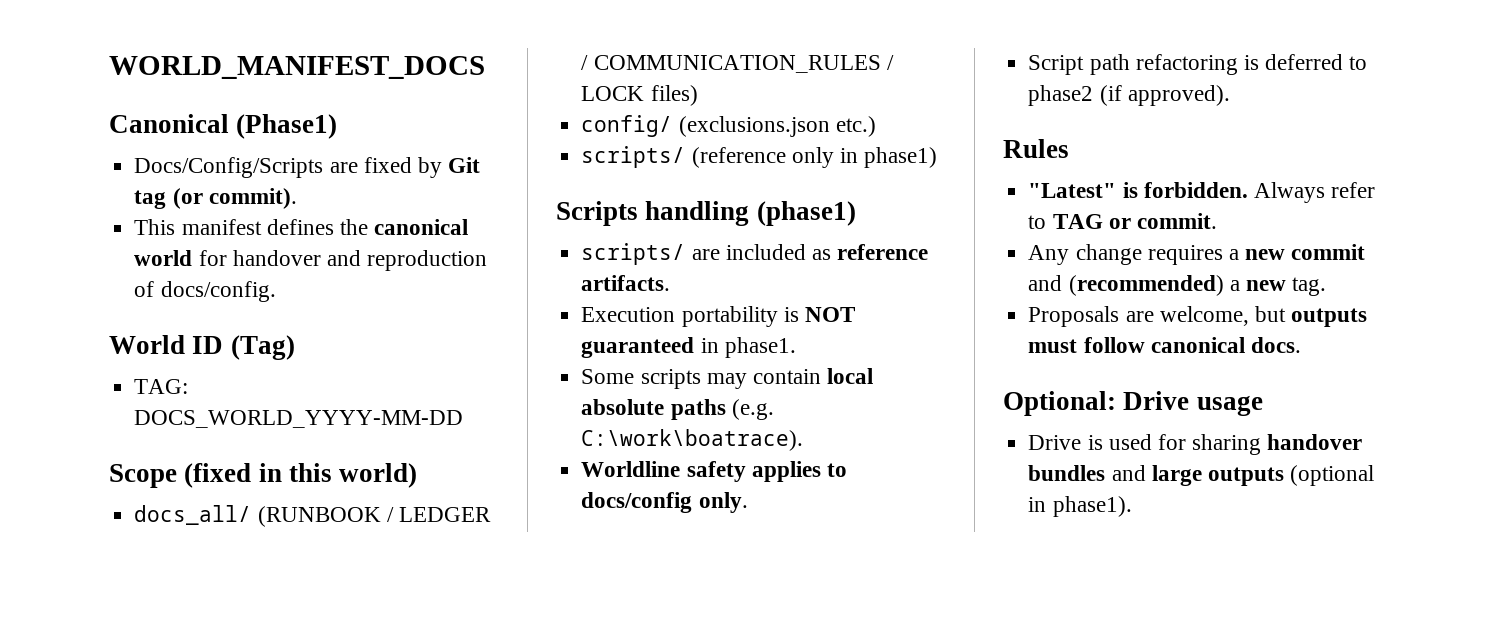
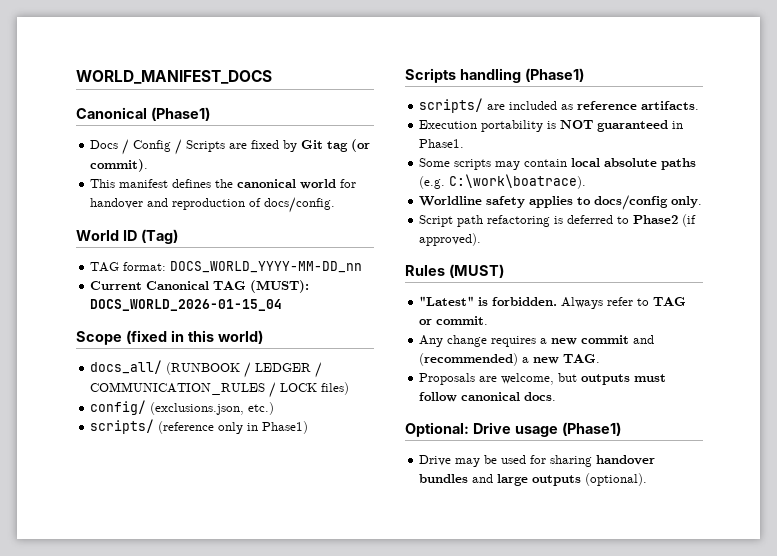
- Docs/Config/Scripts are fixed by Git tag (or commit).
+ Docs / Config / Scripts are fixed by Git tag (or commit).
- TAG: DOCS_WORLD_YYYY-MM-DD
+ TAG format: DOCS_WORLD_YYYY-MM-DD_nn
+ Current Canonical TAG (MUST): DOCS_WORLD_2026-01-15_04
- config/ (exclusions.json etc.)
+ config/ (exclusions.json, etc.)
- scripts/ (reference only in phase1)
+ scripts/ (reference only in Phase1)
- Scripts handling (phase1)
+ Scripts handling (Phase1)
- Execution portability is NOT guaranteed in phase1.
+ Execution portability is NOT guaranteed in Phase1.
- Script path refactoring is deferred to phase2 (if approved).
+ Script path refactoring is deferred to Phase2 (if approved).
- Rules
+ Rules (MUST)
- Any change requires a new commit and (recommended) a new tag.
+ Any change requires a new commit and (recommended) a new TAG.
- Optional: Drive usage
- Drive is used for sharing handover bundles and large outputs (optional in phase1).
+ Optional: Drive usage (Phase1)
+ Drive may be used for sharing handover bundles and large outputs (optional).

